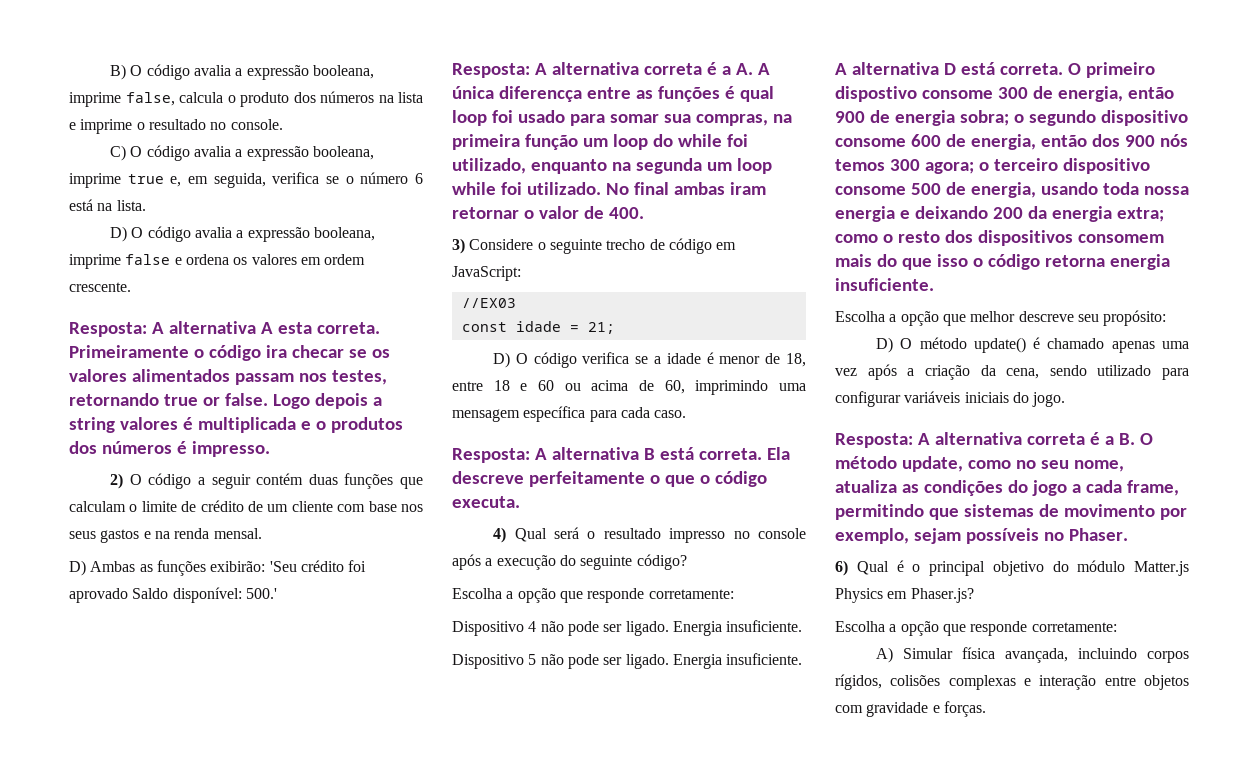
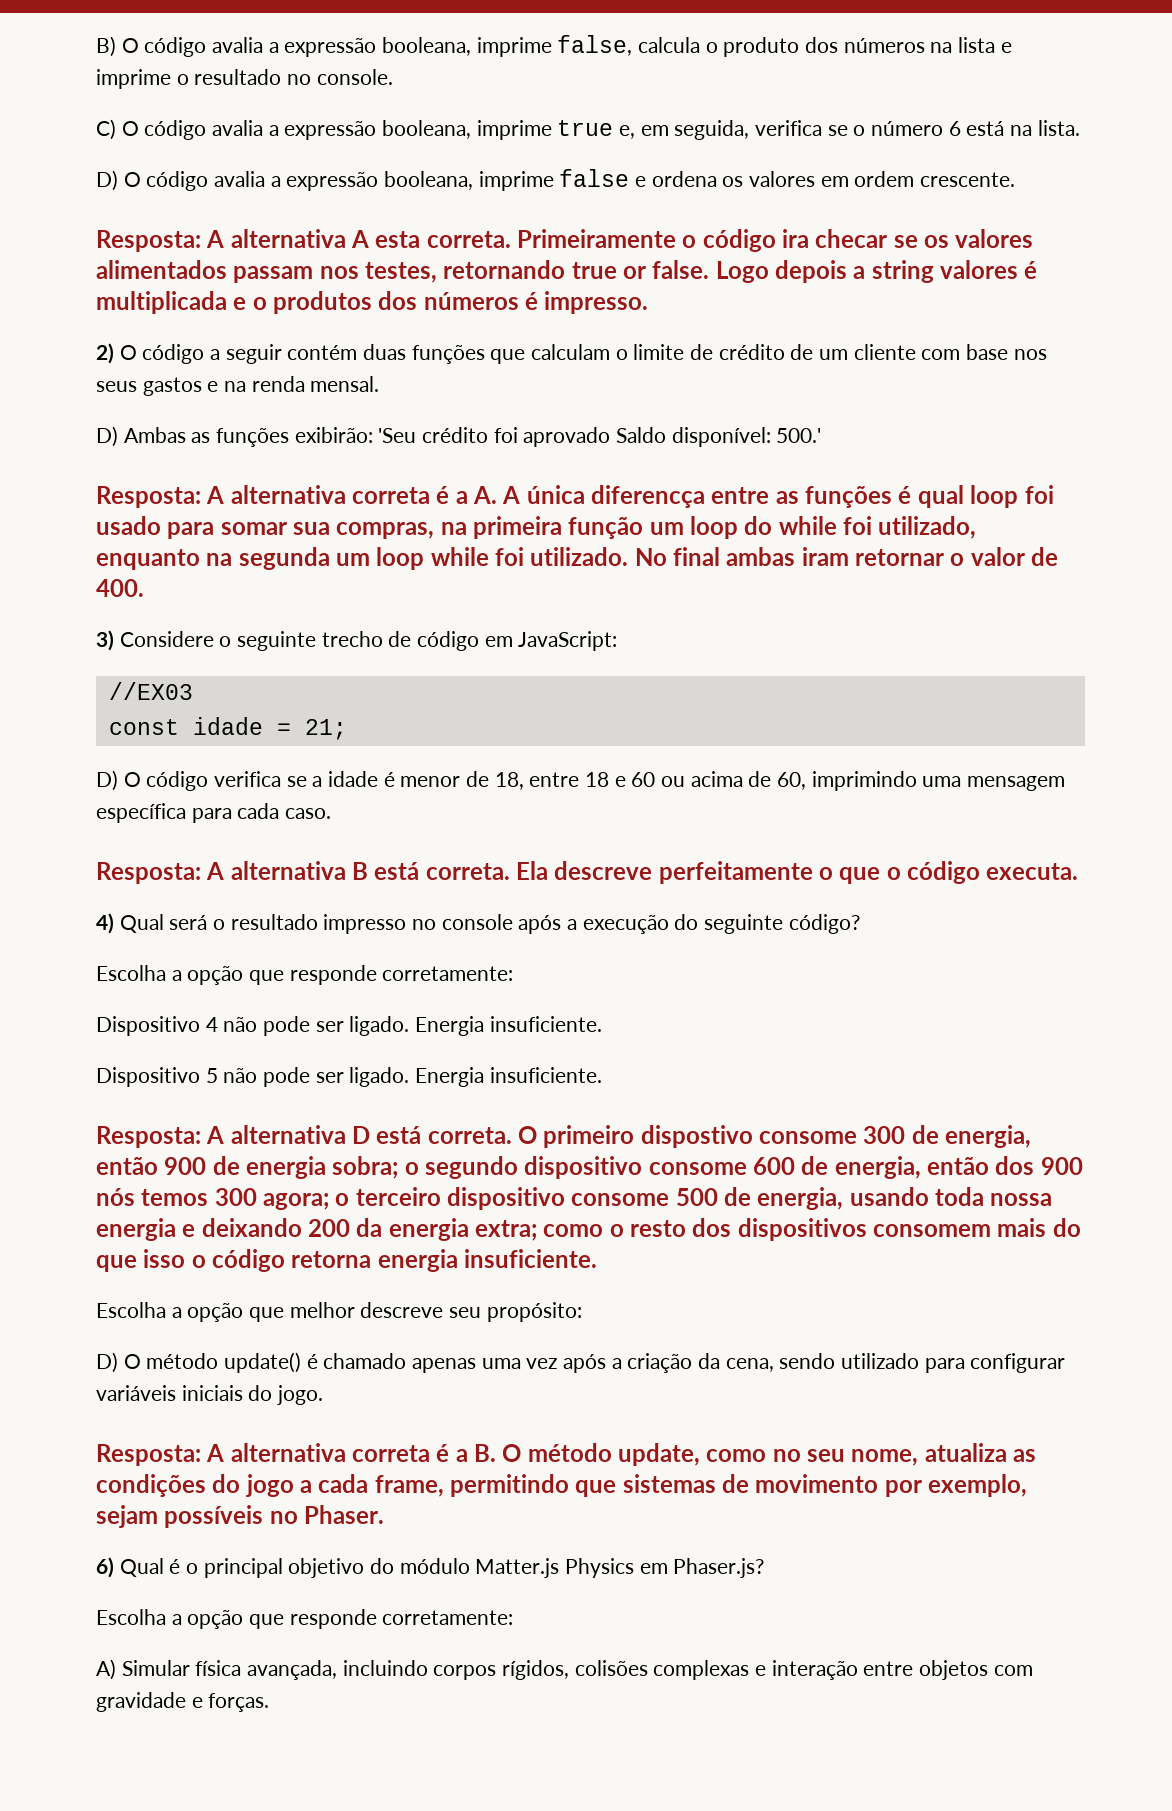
- A alternativa D está correta.
+ Resposta: A alternativa D está correta.

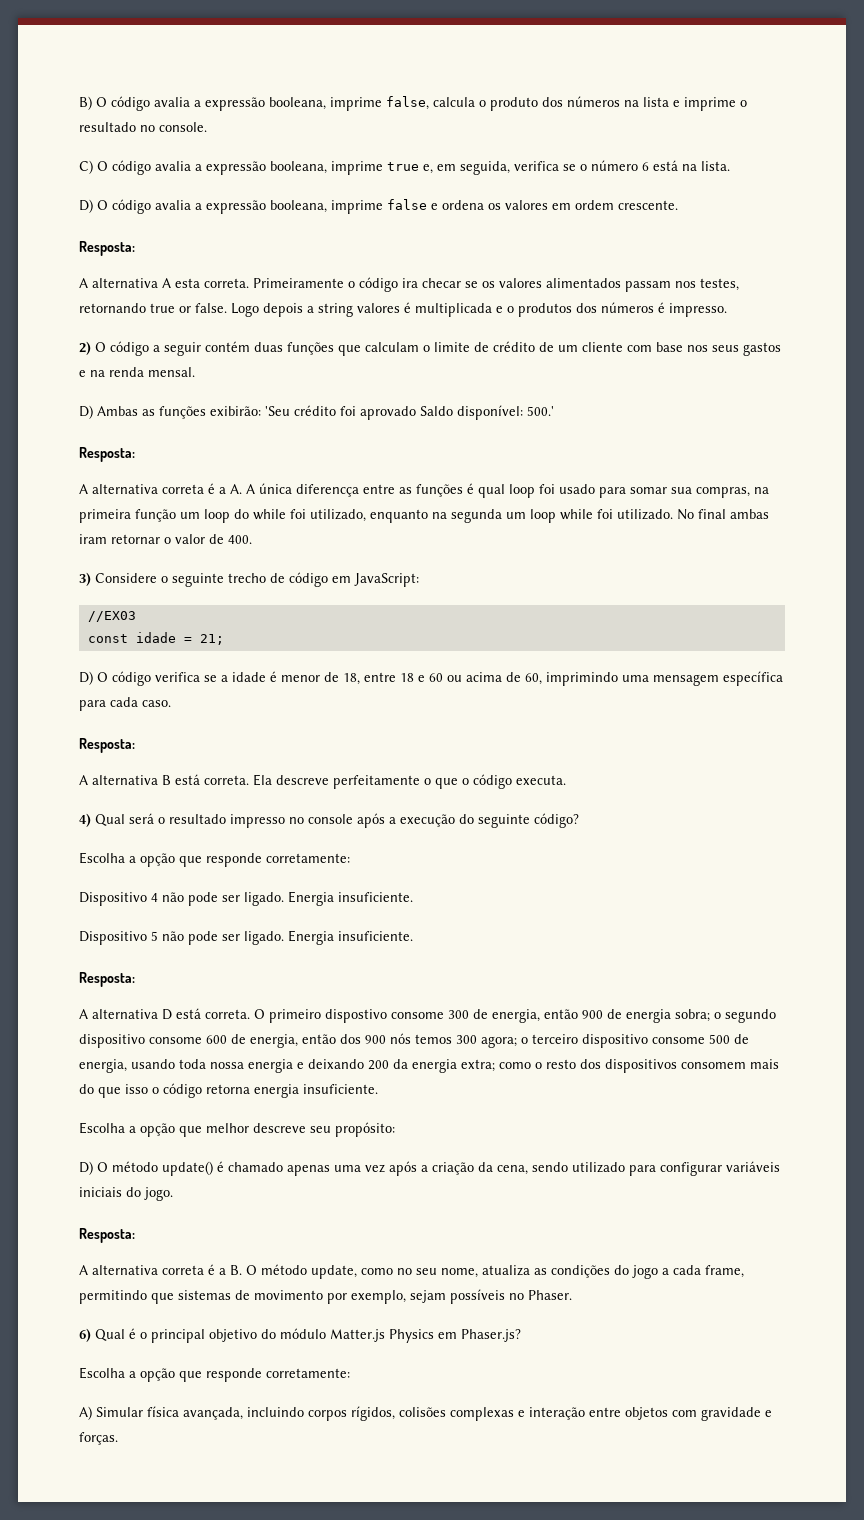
  D) O código avalia a expressão booleana, imprime false e ordena os valores em ordem crescente.
- Resposta: A alternativa A esta correta.
+ Resposta:
+ A alternativa A esta correta.
  D) Ambas as funções exibirão: 'Seu crédito foi aprovado Saldo disponível: 500.'
- Resposta: A alternativa correta é a A. A única diferencça entre as funções é qual loop foi usado para somar sua compras, na primeira função um loop do while foi utilizado, enquanto na segunda um loop while foi utilizado.
+ Resposta:
+ A alternativa correta é a A. A única diferencça entre as funções é qual loop foi usado para somar sua compras, na primeira função um loop do while foi utilizado, enquanto na segunda um loop while foi utilizado.
  D) O código verifica se a idade é menor de 18, entre 18 e 60 ou acima de 60, imprimindo uma mensagem específica para cada caso.
- Resposta: A alternativa B está correta.
+ Resposta:
+ A alternativa B está correta.
  Dispositivo 5 não pode ser ligado. Energia insuficiente.
- Resposta: A alternativa D está correta.
+ Resposta:
+ A alternativa D está correta.
  D) O método update() é chamado apenas uma vez após a criação da cena, sendo utilizado para configurar variáveis iniciais do jogo.
- Resposta: A alternativa correta é a B. O método update, como no seu nome, atualiza as condições do jogo a cada frame, permitindo que sistemas de movimento por exemplo, sejam possíveis no Phaser.
+ Resposta:
+ A alternativa correta é a B. O método update, como no seu nome, atualiza as condições do jogo a cada frame, permitindo que sistemas de movimento por exemplo, sejam possíveis no Phaser.

